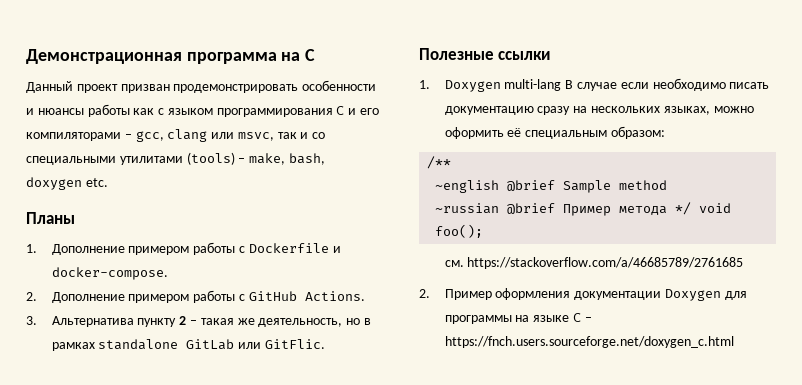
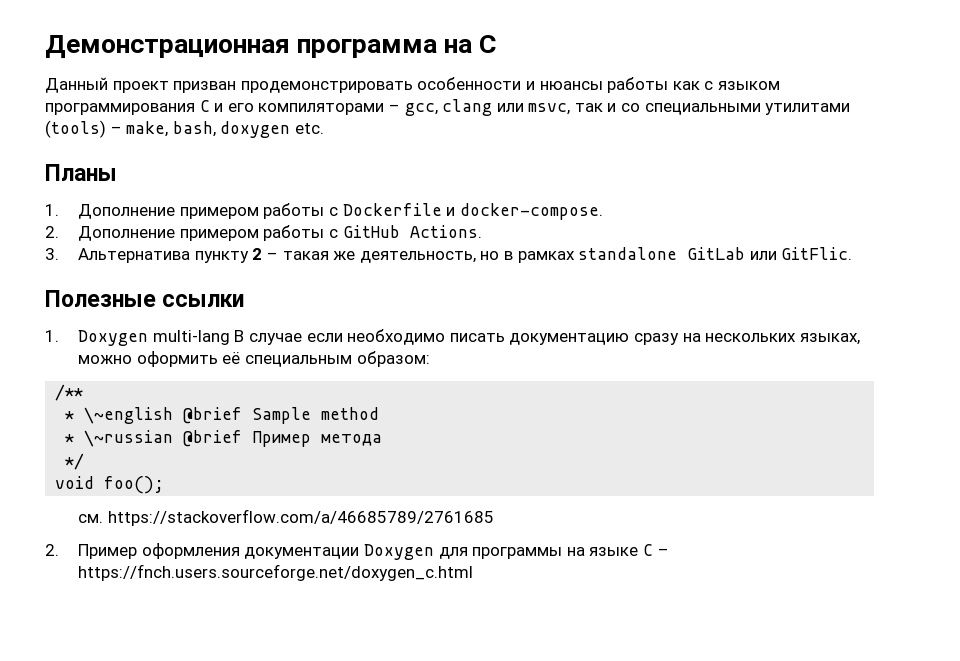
- ~english @brief Sample method
+ * \~english @brief Sample method
- ~russian @brief Пример метода */ void foo();
+ * \~russian @brief Пример метода
+ */
+ void foo();

